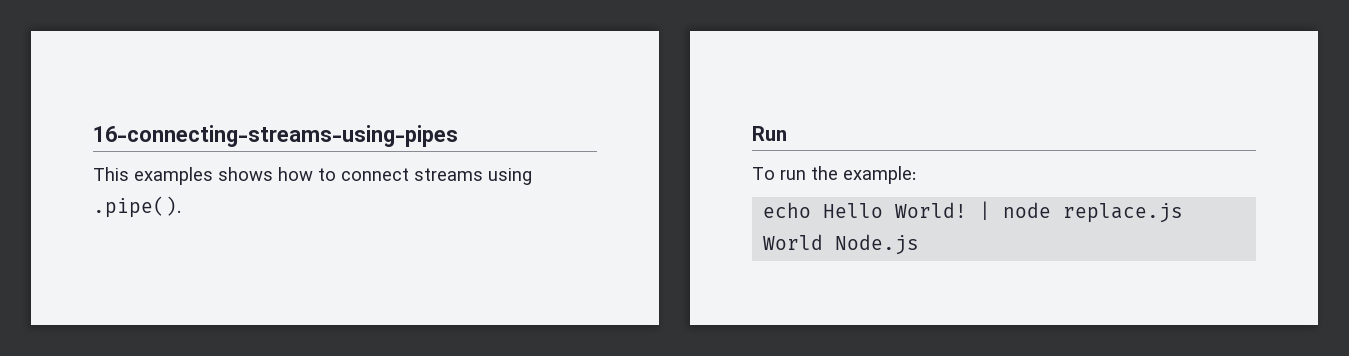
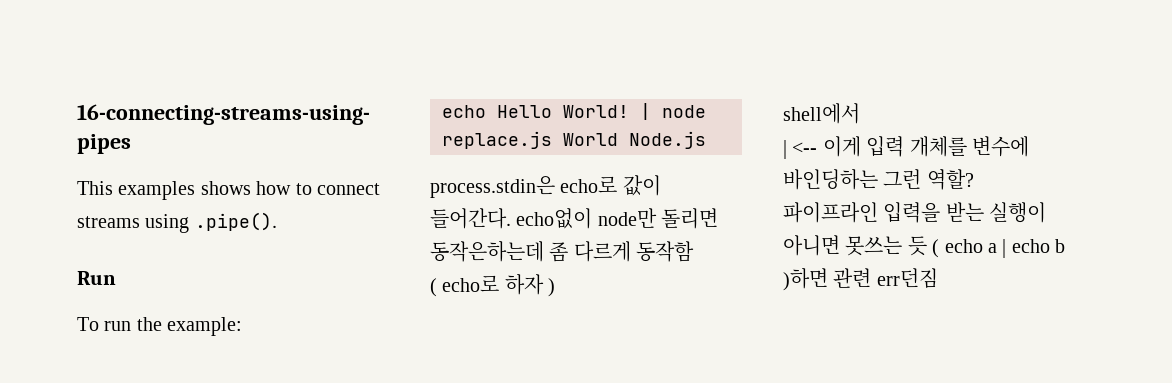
+ process.stdin은 echo로 값이 들어간다. echo없이 node만 돌리면 동작은하는데 좀 다르게 동작함
+ ( echo로 하자 )
+ shell에서
+ | <-- 이게 입력 개체를 변수에 바인딩하는 그런 역할?
+ 파이프라인 입력을 받는 실행이 아니면 못쓰는 듯 ( echo a | echo b )하면 관련 err던짐

